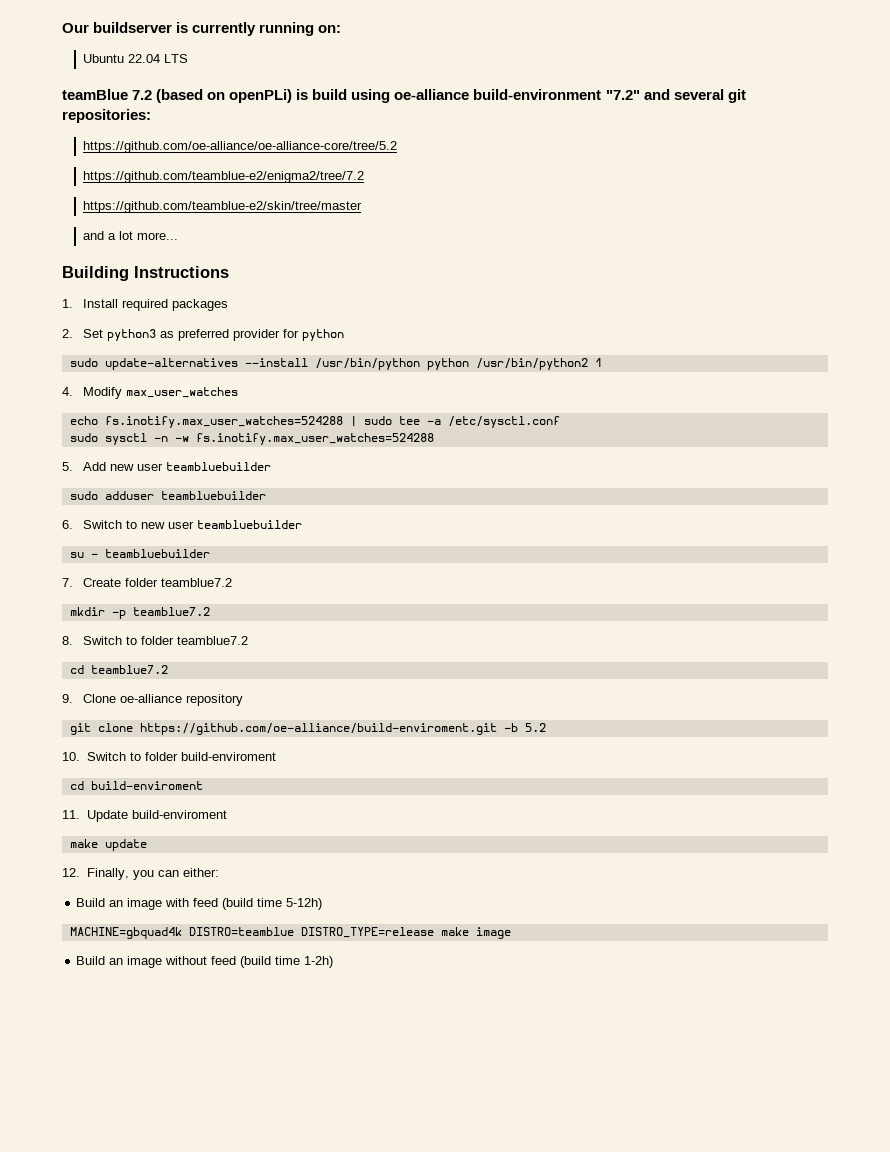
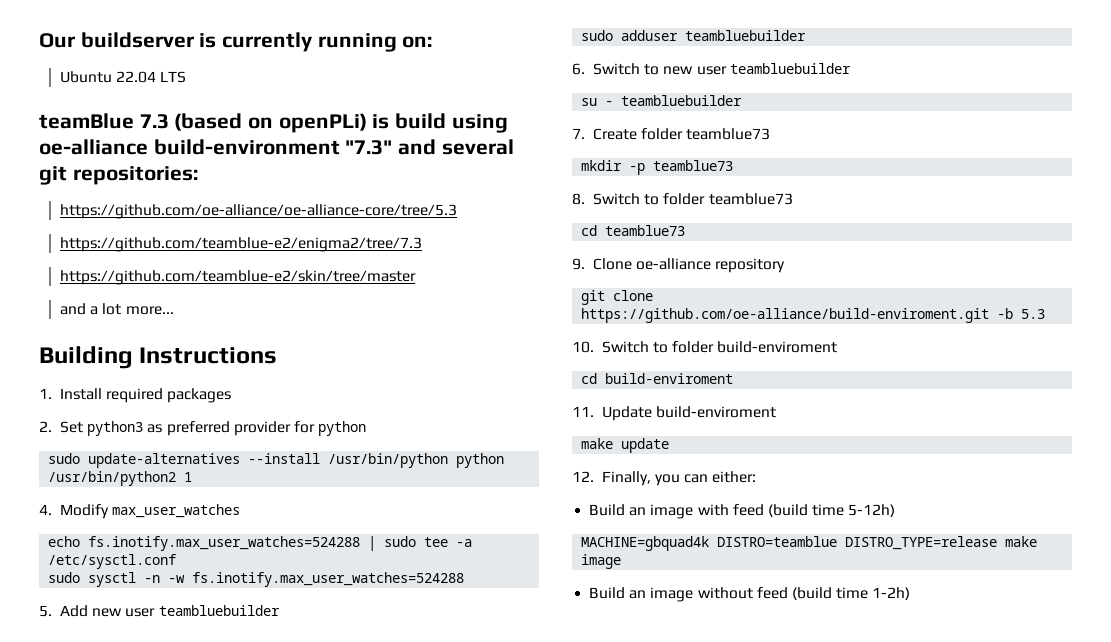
- teamBlue 7.2 (based on openPLi) is build using oe-alliance build-environment "7.2" and several git repositories:
+ teamBlue 7.3 (based on openPLi) is build using oe-alliance build-environment "7.3" and several git repositories:
- https://github.com/oe-alliance/oe-alliance-core/tree/5.2
- https://github.com/teamblue-e2/enigma2/tree/7.2
+ https://github.com/oe-alliance/oe-alliance-core/tree/5.3
+ https://github.com/teamblue-e2/enigma2/tree/7.3
- 7. Create folder teamblue7.2
+ 7. Create folder teamblue73
- mkdir -p teamblue7.2
+ mkdir -p teamblue73
- 8. Switch to folder teamblue7.2
- cd teamblue7.2
+ 8. Switch to folder teamblue73
+ cd teamblue73
- git clone https://github.com/oe-alliance/build-enviroment.git -b 5.2
+ git clone https://github.com/oe-alliance/build-enviroment.git -b 5.3

